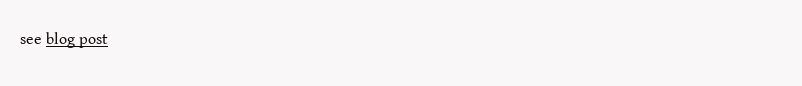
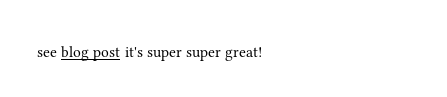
- see blog post
+ see blog post it's super super great!

